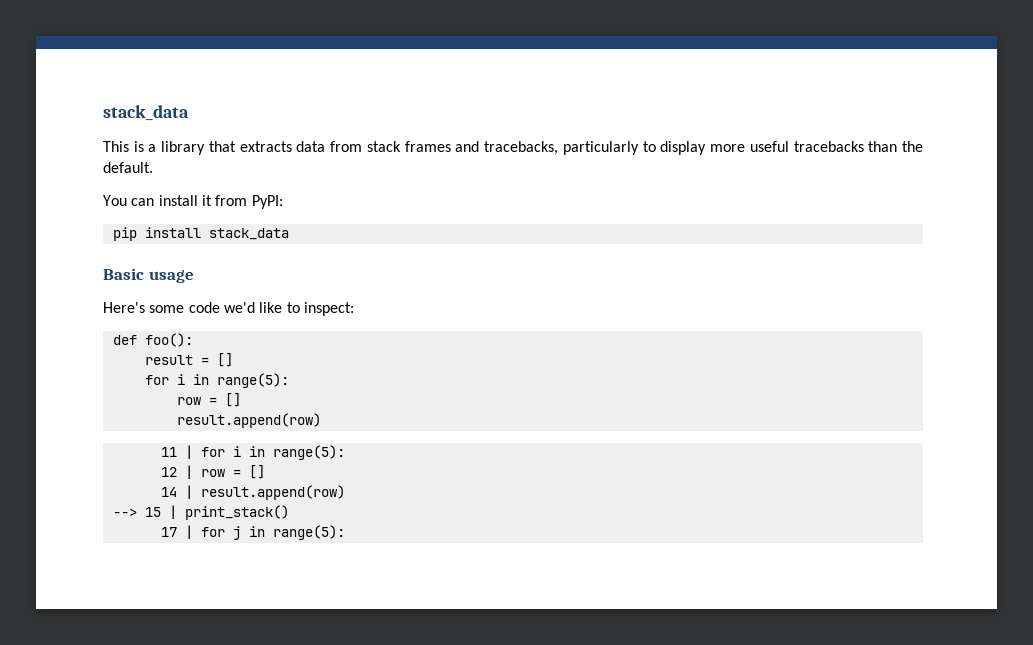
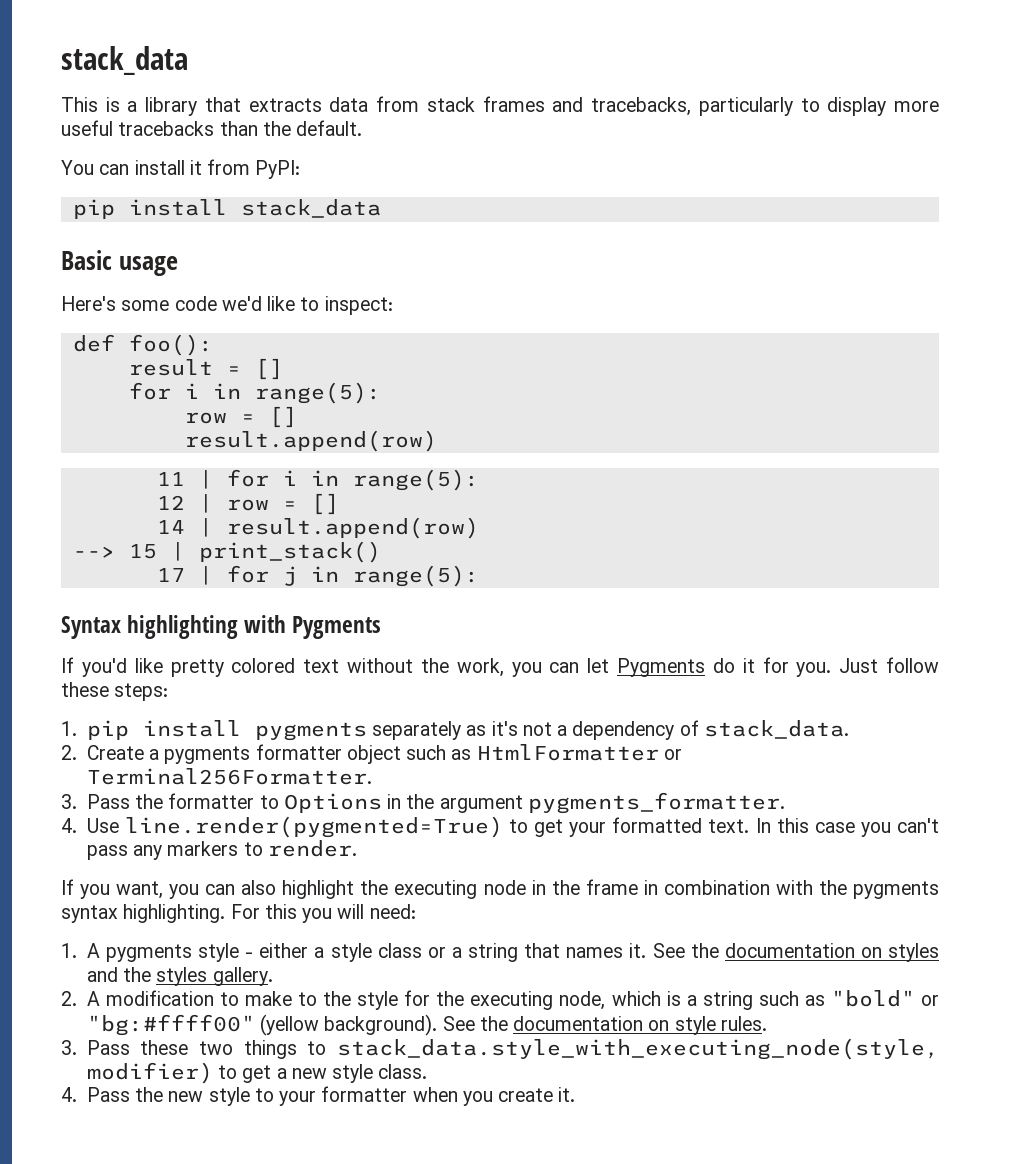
+ Syntax highlighting with Pygments
+ If you'd like pretty colored text without the work, you can let Pygments do it for you. Just follow these steps:
+ 1. pip install pygments separately as it's not a dependency of stack_data.
+ 2. Create a pygments formatter object such as HtmlFormatter or Terminal256Formatter.
+ 3. Pass the formatter to Options in the argument pygments_formatter.
+ 4. Use line.render(pygmented=True) to get your formatted text. In this case you can't pass any markers to render.
+ If you want, you can also highlight the executing node in the frame in combination with the pygments syntax highlighting. For this you will need:
+ 1. A pygments style - either a style class or a string that names it. See the documentation on styles and the styles gallery.
+ 2. A modification to make to the style for the executing node, which is a string such as "bold" or "bg:#ffff00" (yellow background). See the documentation on style rules.
+ 3. Pass these two things to stack_data.style_with_executing_node(style, modifier) to get a new style class.
+ 4. Pass the new style to your formatter when you create it.

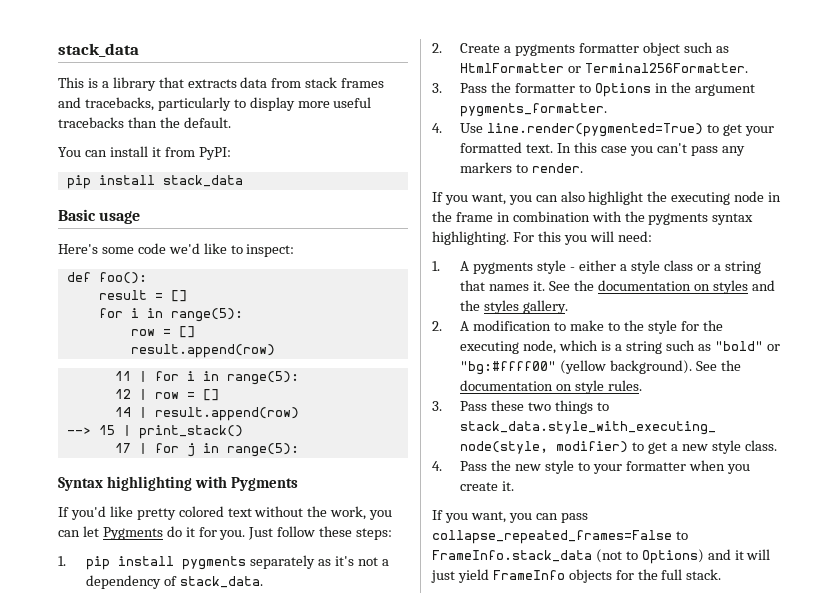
+ If you want, you can pass collapse_repeated_frames=False to FrameInfo.stack_data (not to Options) and it will just yield FrameInfo objects for the full stack.

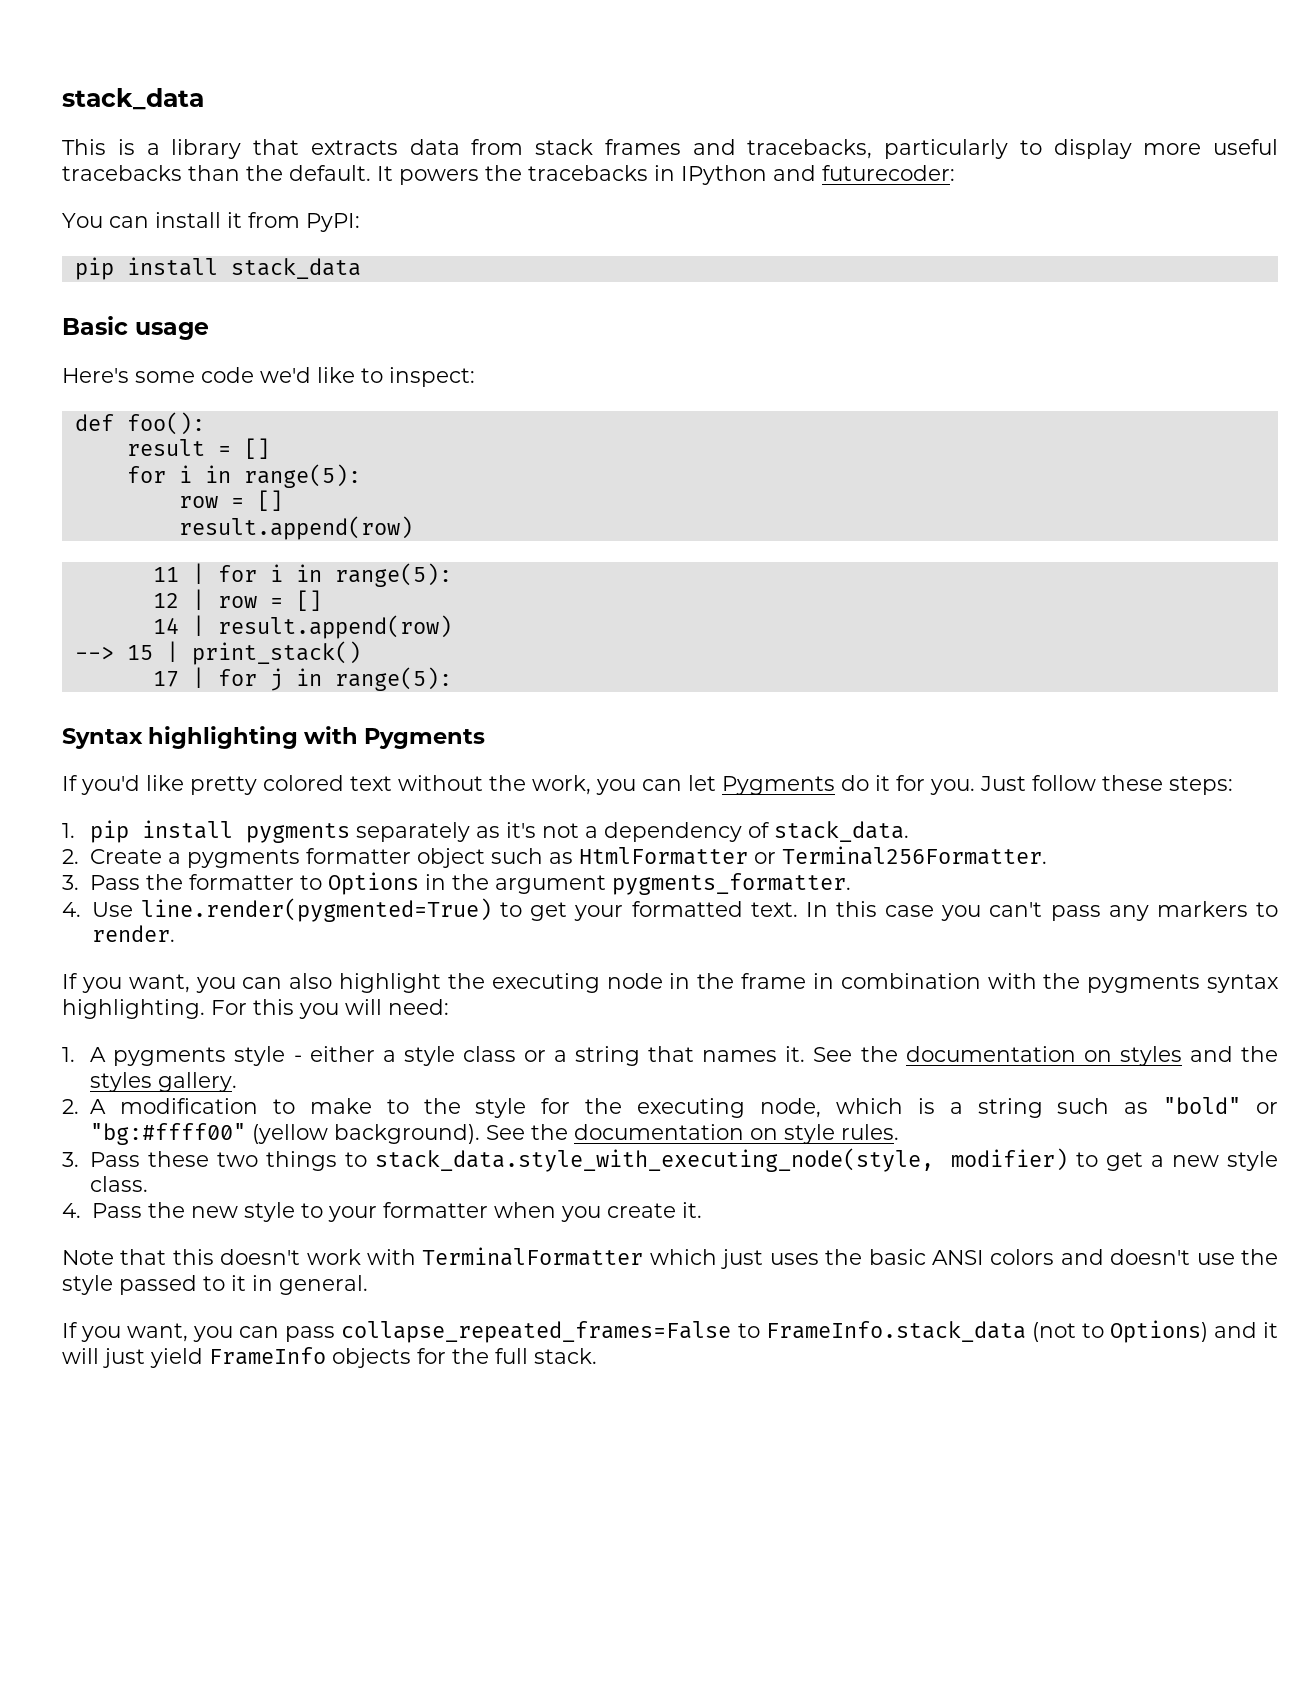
+ It powers the tracebacks in IPython and futurecoder:
+ Note that this doesn't work with TerminalFormatter which just uses the basic ANSI colors and doesn't use the style passed to it in general.

